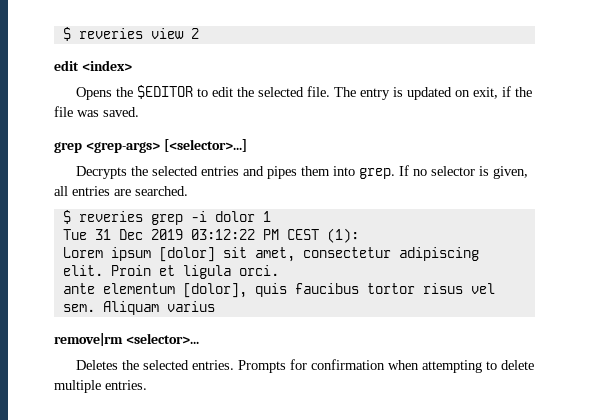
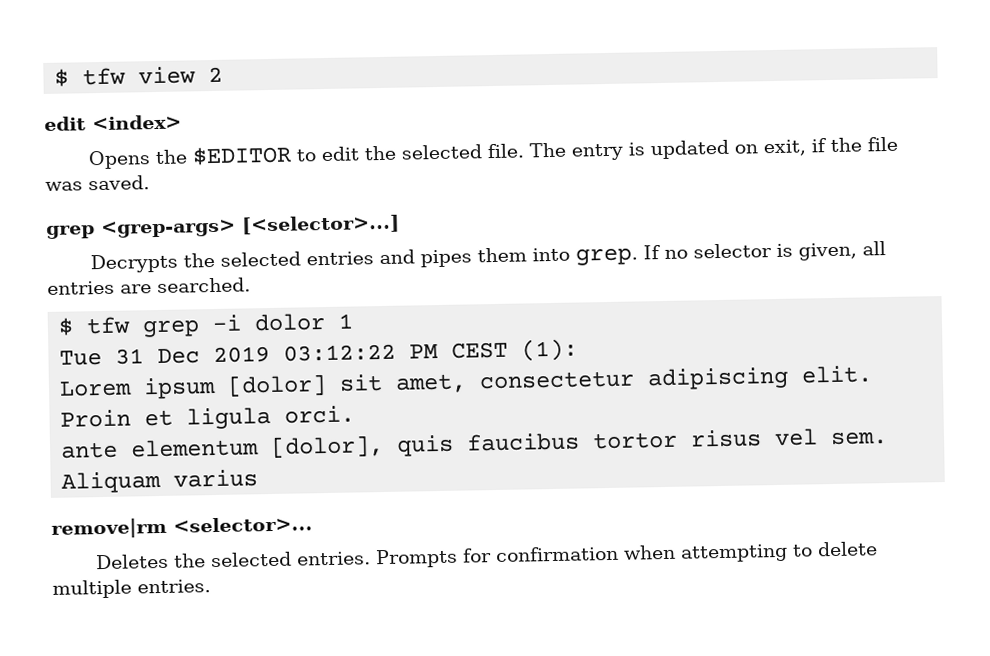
- $ reveries view 2
+ $ tfw view 2
- $ reveries grep -i dolor 1
+ $ tfw grep -i dolor 1

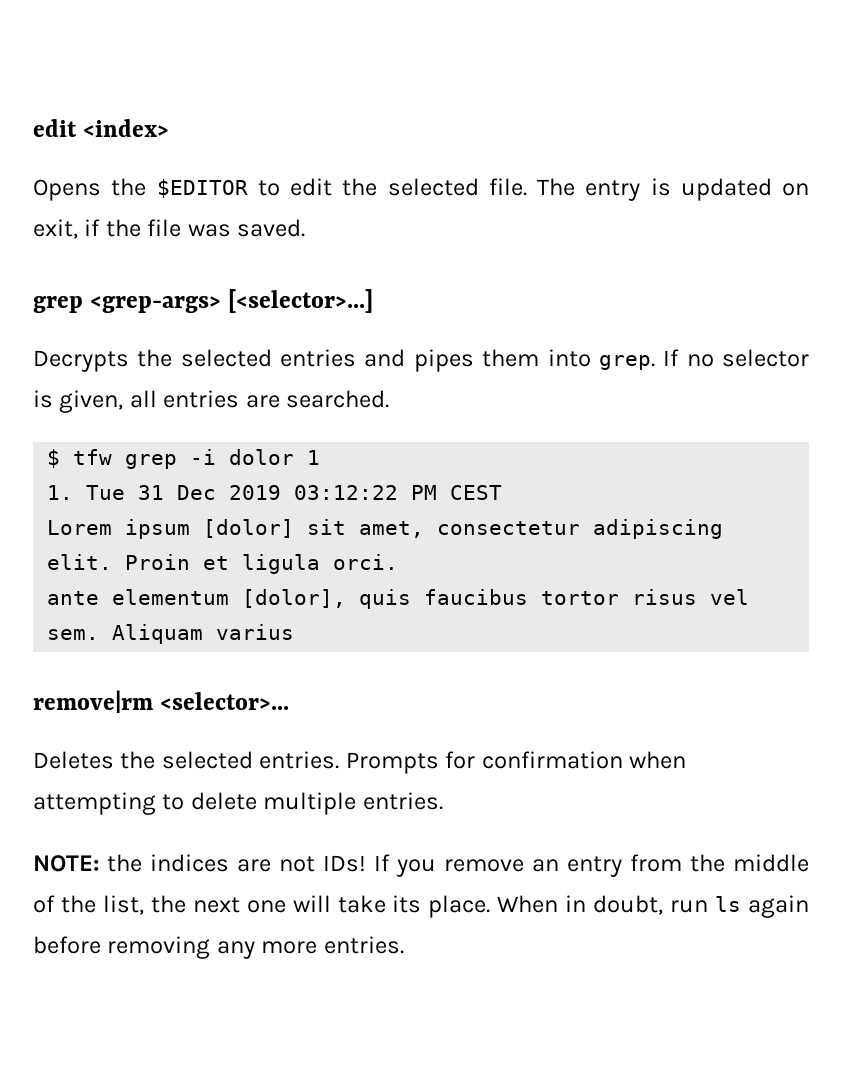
- $ tfw view 2
- Tue 31 Dec 2019 03:12:22 PM CEST (1):
+ 1. Tue 31 Dec 2019 03:12:22 PM CEST
+ NOTE: the indices are not IDs! If you remove an entry from the middle of the list, the next one will take its place. When in doubt, run ls again before removing any more entries.

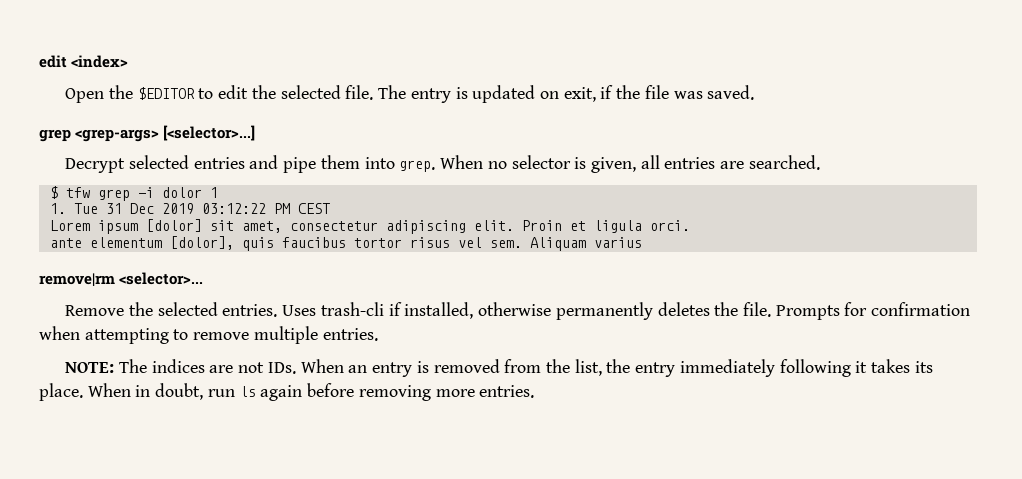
- Opens the $EDITOR to edit the selected file.
+ Open the $EDITOR to edit the selected file.
- Decrypts the selected entries and pipes them into grep.
+ Decrypt selected entries and pipe them into grep.
- If no selector is given, all entries are searched.
+ When no selector is given, all entries are searched.
- Deletes the selected entries.
+ Remove the selected entries.
+ Uses trash-cli if installed, otherwise permanently deletes the file.
- Prompts for confirmation when attempting to delete multiple entries.
+ Prompts for confirmation when attempting to remove multiple entries.
- NOTE: the indices are not IDs! If you remove an entry from the middle of the list, the next one will take its place.
+ NOTE: The indices are not IDs. When an entry is removed from the list, the entry immediately following it takes its place.
- When in doubt, run ls again before removing any more entries.
+ When in doubt, run ls again before removing more entries.

